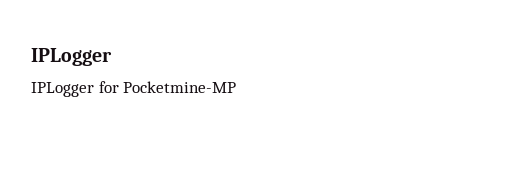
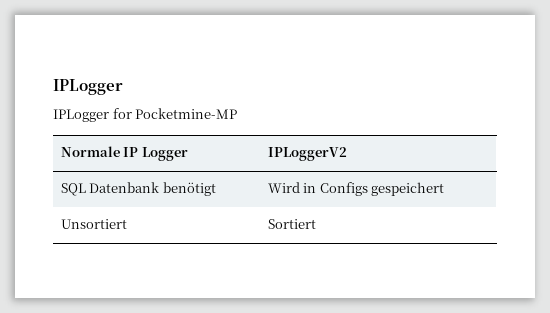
+ Normale IP Logger | IPLoggerV2
+ SQL Datenbank benötigt | Wird in Configs gespeichert
+ Unsortiert | Sortiert

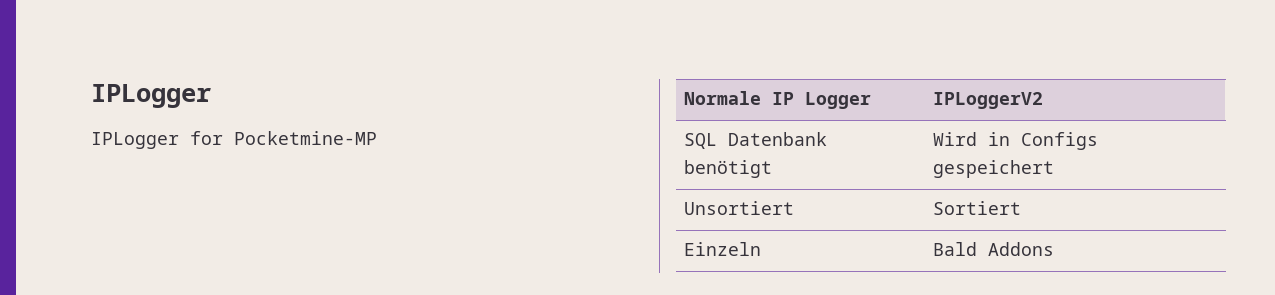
+ Einzeln | Bald Addons

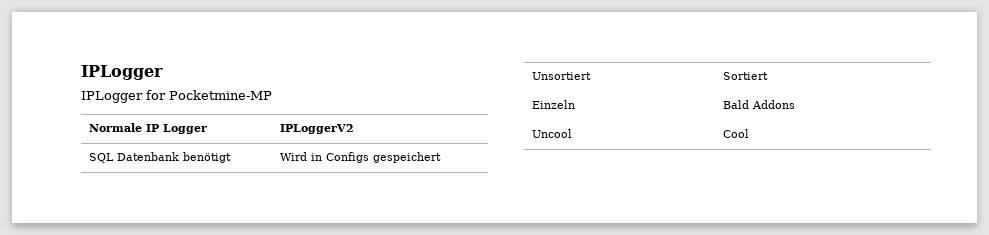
+ Uncool | Cool

